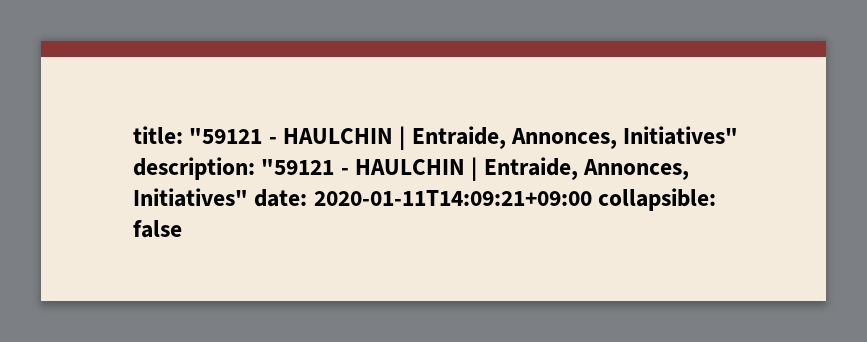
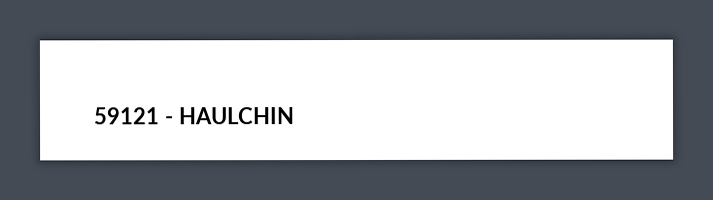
- title: "59121 - HAULCHIN | Entraide, Annonces, Initiatives" description: "59121 - HAULCHIN | Entraide, Annonces, Initiatives" date: 2020-01-11T14:09:21+09:00 collapsible: false
+ 59121 - HAULCHIN

